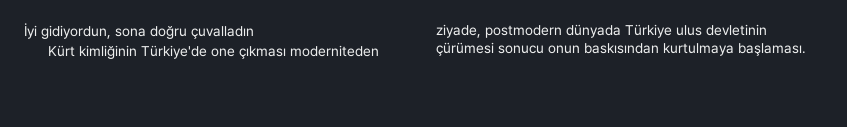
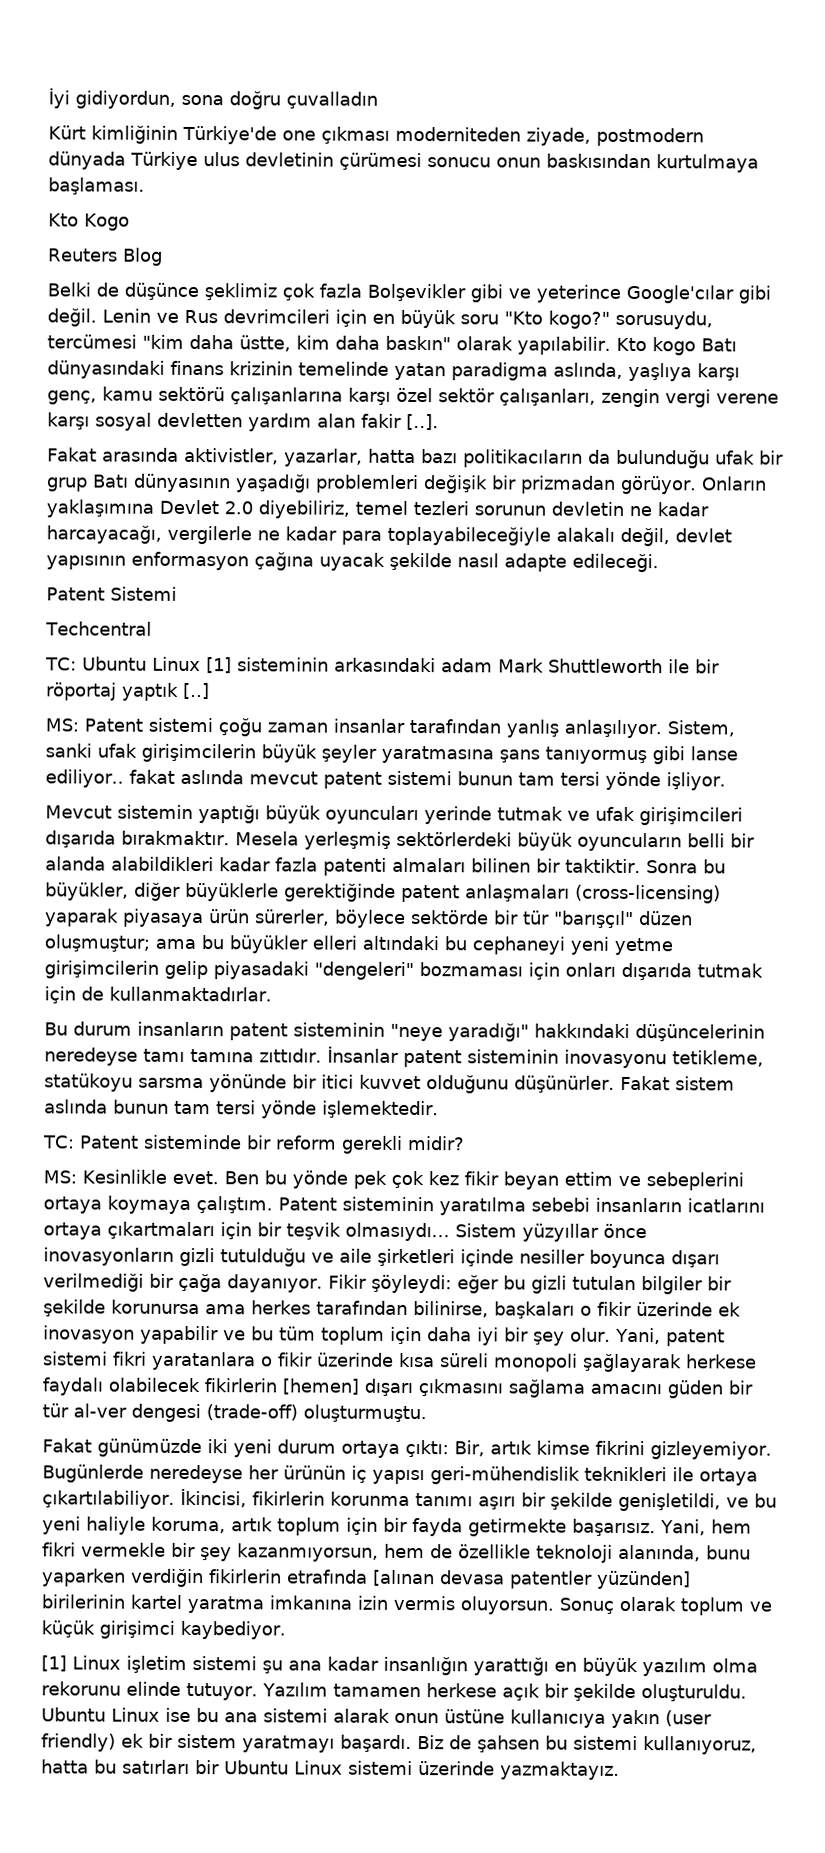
+ Kto Kogo
+ Reuters Blog
+ Belki de düşünce şeklimiz çok fazla Bolşevikler gibi ve yeterince Google'cılar gibi değil. Lenin ve Rus devrimcileri için en büyük soru "Kto kogo?" sorusuydu, tercümesi "kim daha üstte, kim daha baskın" olarak yapılabilir. Kto kogo Batı dünyasındaki finans krizinin temelinde yatan paradigma aslında, yaşlıya karşı genç, kamu sektörü çalışanlarına karşı özel sektör çalışanları, zengin vergi verene karşı sosyal devletten yardım alan fakir [..].
+ Fakat arasında aktivistler, yazarlar, hatta bazı politikacıların da bulunduğu ufak bir grup Batı dünyasının yaşadığı problemleri değişik bir prizmadan görüyor. Onların yaklaşımına Devlet 2.0 diyebiliriz, temel tezleri sorunun devletin ne kadar harcayacağı, vergilerle ne kadar para toplayabileceğiyle alakalı değil, devlet yapısının enformasyon çağına uyacak şekilde nasıl adapte edileceği.
+ Patent Sistemi
+ Techcentral
+ TC: Ubuntu Linux [1] sisteminin arkasındaki adam Mark Shuttleworth ile bir röportaj yaptık [..]
+ MS: Patent sistemi çoğu zaman insanlar tarafından yanlış anlaşılıyor. Sistem, sanki ufak girişimcilerin büyük şeyler yaratmasına şans tanıyormuş gibi lanse ediliyor.. fakat aslında mevcut patent sistemi bunun tam tersi yönde işliyor.
+ Mevcut sistemin yaptığı büyük oyuncuları yerinde tutmak ve ufak girişimcileri dışarıda bırakmaktır. Mesela yerleşmiş sektörlerdeki büyük oyuncuların belli bir alanda alabildikleri kadar fazla patenti almaları bilinen bir taktiktir. Sonra bu büyükler, diğer büyüklerle gerektiğinde patent anlaşmaları (cross-licensing) yaparak piyasaya ürün sürerler, böylece sektörde bir tür "barışçıl" düzen oluşmuştur; ama bu büyükler elleri altındaki bu cephaneyi yeni yetme girişimcilerin gelip piyasadaki "dengeleri" bozmaması için onları dışarıda tutmak için de kullanmaktadırlar.
+ Bu durum insanların patent sisteminin "neye yaradığı" hakkındaki düşüncelerinin neredeyse tamı tamına zıttıdır. İnsanlar patent sisteminin inovasyonu tetikleme, statükoyu sarsma yönünde bir itici kuvvet olduğunu düşünürler. Fakat sistem aslında bunun tam tersi yönde işlemektedir.
+ TC: Patent sisteminde bir reform gerekli midir?
+ MS: Kesinlikle evet. Ben bu yönde pek çok kez fikir beyan ettim ve sebeplerini ortaya koymaya çalıştım. Patent sisteminin yaratılma sebebi insanların icatlarını ortaya çıkartmaları için bir teşvik olmasıydı... Sistem yüzyıllar önce inovasyonların gizli tutulduğu ve aile şirketleri içinde nesiller boyunca dışarı verilmediği bir çağa dayanıyor. Fikir şöyleydi: eğer bu gizli tutulan bilgiler bir şekilde korunursa ama herkes tarafından bilinirse, başkaları o fikir üzerinde ek inovasyon yapabilir ve bu tüm toplum için daha iyi bir şey olur. Yani, patent sistemi fikri yaratanlara o fikir üzerinde kısa süreli monopoli şağlayarak herkese faydalı olabilecek fikirlerin [hemen] dışarı çıkmasını sağlama amacını güden bir tür al-ver dengesi (trade-off) oluşturmuştu.
+ Fakat günümüzde iki yeni durum ortaya çıktı: Bir, artık kimse fikrini gizleyemiyor. Bugünlerde neredeyse her ürünün iç yapısı geri-mühendislik teknikleri ile ortaya çıkartılabiliyor. İkincisi, fikirlerin korunma tanımı aşırı bir şekilde genişletildi, ve bu yeni haliyle koruma, artık toplum için bir fayda getirmekte başarısız. Yani, hem fikri vermekle bir şey kazanmıyorsun, hem de özellikle teknoloji alanında, bunu yaparken verdiğin fikirlerin etrafında [alınan devasa patentler yüzünden] birilerinin kartel yaratma imkanına izin vermis oluyorsun. Sonuç olarak toplum ve küçük girişimci kaybediyor.
+ [1] Linux işletim sistemi şu ana kadar insanlığın yarattığı en büyük yazılım olma rekorunu elinde tutuyor. Yazılım tamamen herkese açık bir şekilde oluşturuldu. Ubuntu Linux ise bu ana sistemi alarak onun üstüne kullanıcıya yakın (user friendly) ek bir sistem yaratmayı başardı. Biz de şahsen bu sistemi kullanıyoruz, hatta bu satırları bir Ubuntu Linux sistemi üzerinde yazmaktayız.

